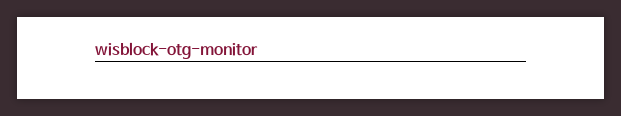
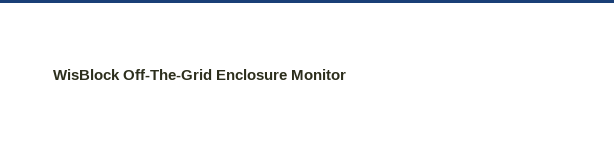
- wisblock-otg-monitor
+ WisBlock Off-The-Grid Enclosure Monitor

